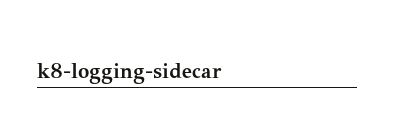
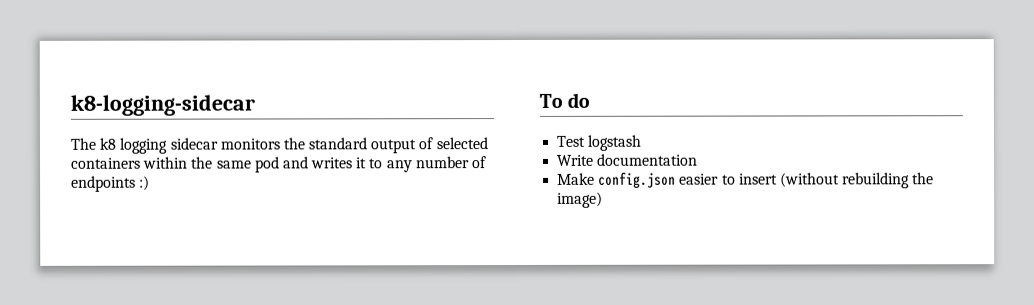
+ The k8 logging sidecar monitors the standard output of selected containers within the same pod and writes it to any number of endpoints :)
+ To do
+ Test logstash
+ Write documentation
+ Make config.json easier to insert (without rebuilding the image)

